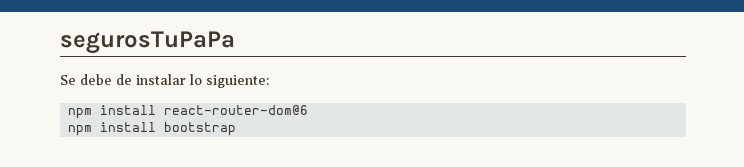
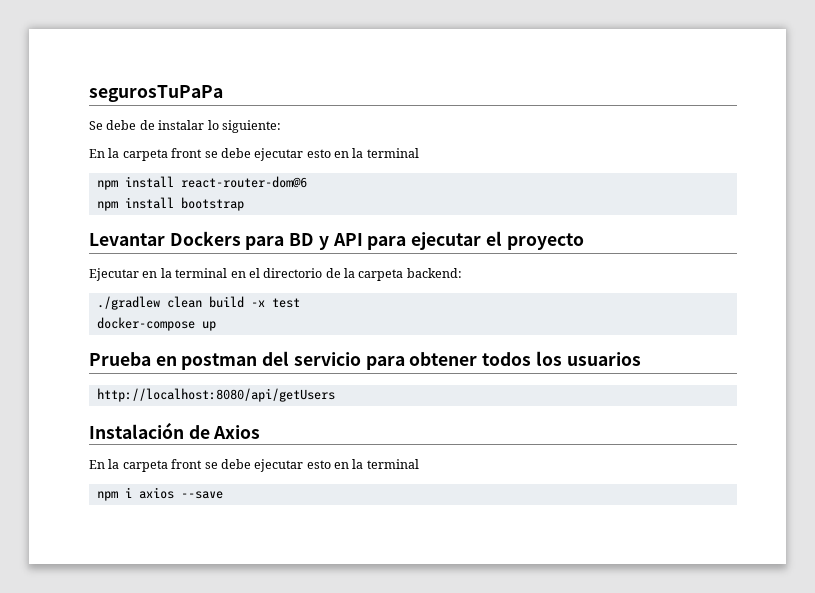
  Se debe de instalar lo siguiente:
+ En la carpeta front se debe ejecutar esto en la terminal
+ Levantar Dockers para BD y API para ejecutar el proyecto
+ Ejecutar en la terminal en el directorio de la carpeta backend:
+ ./gradlew clean build -x test
+ docker-compose up
+ Prueba en postman del servicio para obtener todos los usuarios
+ http://localhost:8080/api/getUsers
+ Instalación de Axios
+ En la carpeta front se debe ejecutar esto en la terminal
+ npm i axios --save

